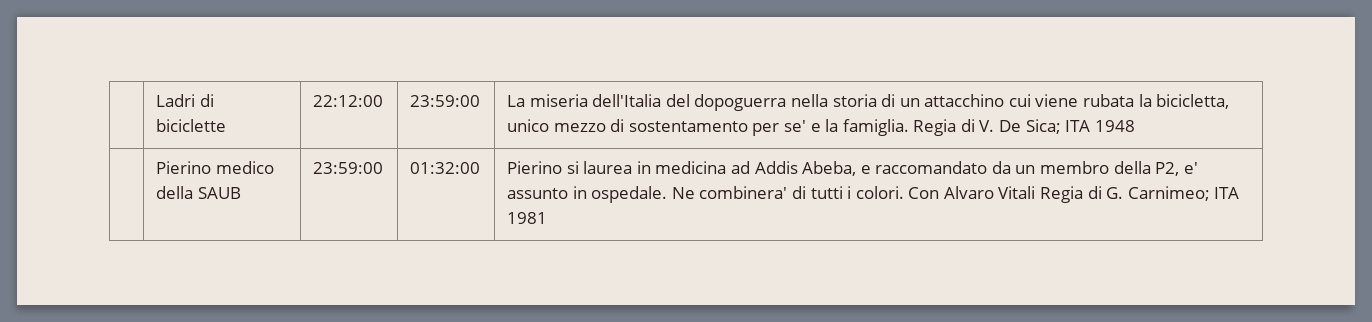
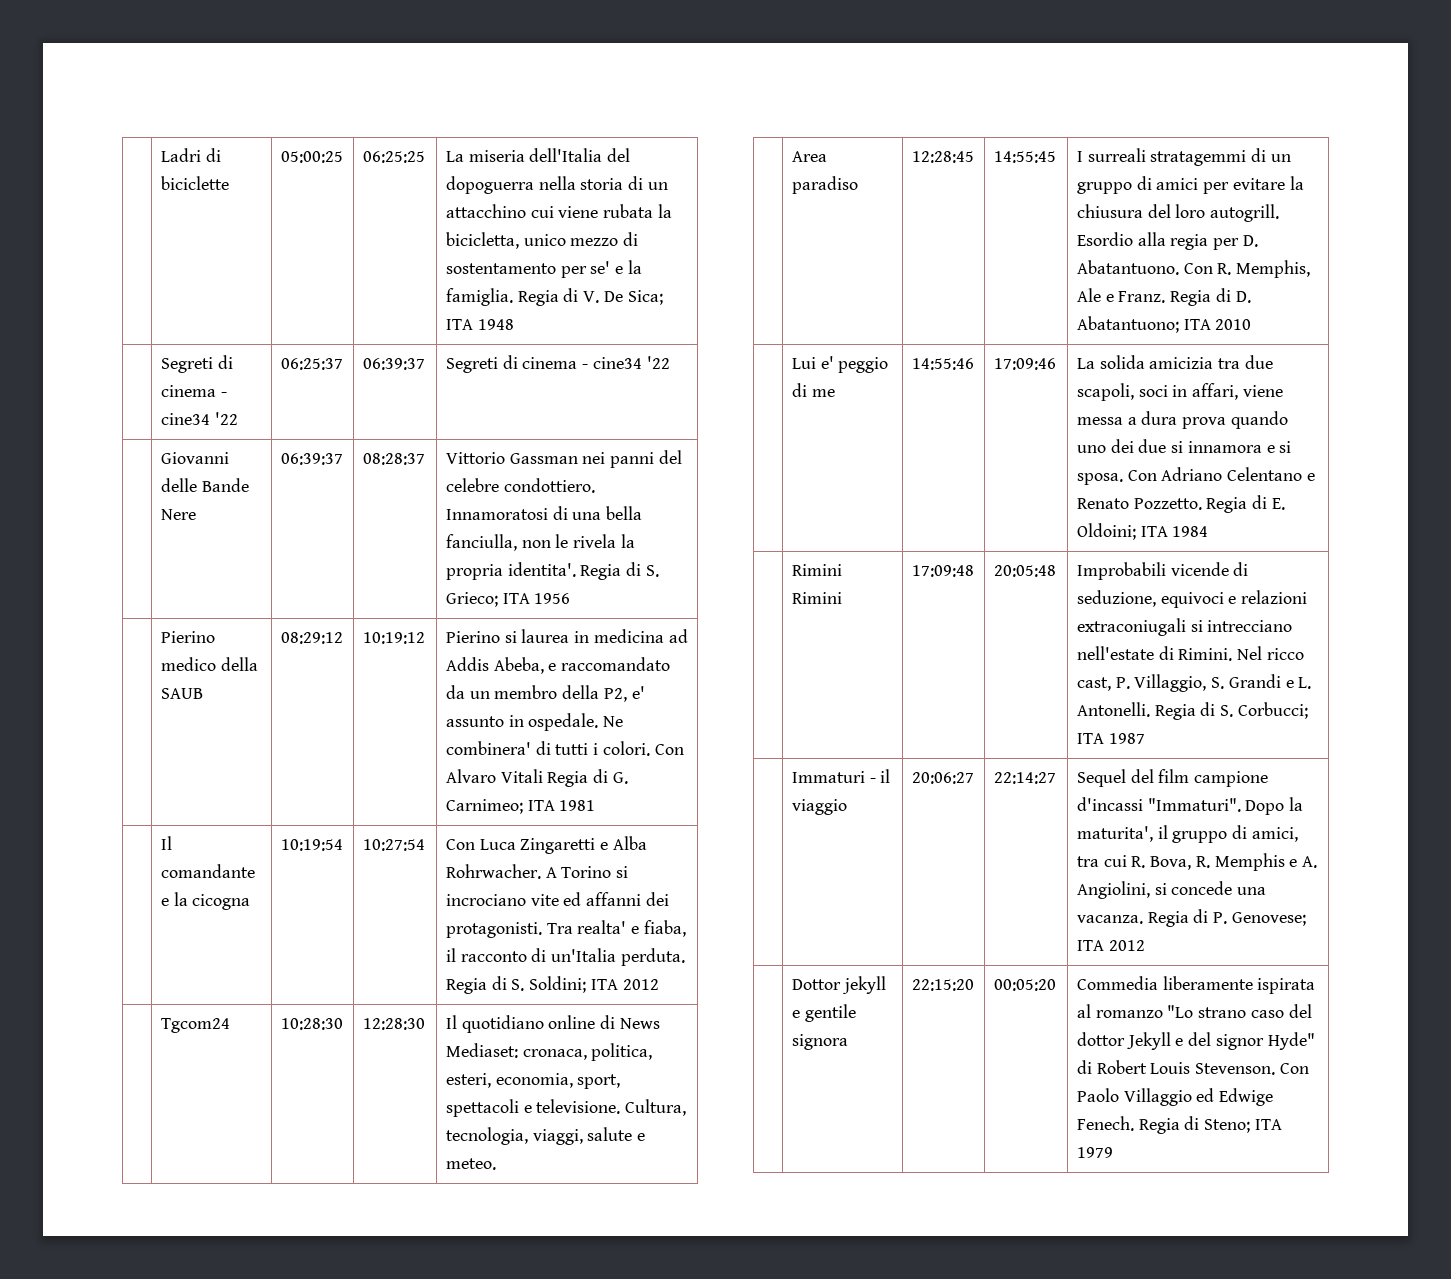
- | Ladri di biciclette | 22:12:00 | 23:59:00 | La miseria dell'Italia del dopoguerra nella storia di un attacchino cui viene rubata la bicicletta, unico mezzo di sostentamento per se' e la famiglia. Regia di V. De Sica; ITA 1948
+ | Ladri di biciclette | 05:00:25 | 06:25:25 | La miseria dell'Italia del dopoguerra nella storia di un attacchino cui viene rubata la bicicletta, unico mezzo di sostentamento per se' e la famiglia. Regia di V. De Sica; ITA 1948
+ | Segreti di cinema - cine34 '22 | 06:25:37 | 06:39:37 | Segreti di cinema - cine34 '22
+ | Giovanni delle Bande Nere | 06:39:37 | 08:28:37 | Vittorio Gassman nei panni del celebre condottiero. Innamoratosi di una bella fanciulla, non le rivela la propria identita'. Regia di S. Grieco; ITA 1956
- | Pierino medico della SAUB | 23:59:00 | 01:32:00 | Pierino si laurea in medicina ad Addis Abeba, e raccomandato da un membro della P2, e' assunto in ospedale. Ne combinera' di tutti i colori. Con Alvaro Vitali Regia di G. Carnimeo; ITA 1981
+ | Pierino medico della SAUB | 08:29:12 | 10:19:12 | Pierino si laurea in medicina ad Addis Abeba, e raccomandato da un membro della P2, e' assunto in ospedale. Ne combinera' di tutti i colori. Con Alvaro Vitali Regia di G. Carnimeo; ITA 1981
+ | Il comandante e la cicogna | 10:19:54 | 10:27:54 | Con Luca Zingaretti e Alba Rohrwacher. A Torino si incrociano vite ed affanni dei protagonisti. Tra realta' e fiaba, il racconto di un'Italia perduta. Regia di S. Soldini; ITA 2012
+ | Tgcom24 | 10:28:30 | 12:28:30 | Il quotidiano online di News Mediaset: cronaca, politica, esteri, economia, sport, spettacoli e televisione. Cultura, tecnologia, viaggi, salute e meteo.
+ | Area paradiso | 12:28:45 | 14:55:45 | I surreali stratagemmi di un gruppo di amici per evitare la chiusura del loro autogrill. Esordio alla regia per D. Abatantuono. Con R. Memphis, Ale e Franz. Regia di D. Abatantuono; ITA 2010
+ | Lui e' peggio di me | 14:55:46 | 17:09:46 | La solida amicizia tra due scapoli, soci in affari, viene messa a dura prova quando uno dei due si innamora e si sposa. Con Adriano Celentano e Renato Pozzetto. Regia di E. Oldoini; ITA 1984
+ | Rimini Rimini | 17:09:48 | 20:05:48 | Improbabili vicende di seduzione, equivoci e relazioni extraconiugali si intrecciano nell'estate di Rimini. Nel ricco cast, P. Villaggio, S. Grandi e L. Antonelli. Regia di S. Corbucci; ITA 1987
+ | Immaturi - il viaggio | 20:06:27 | 22:14:27 | Sequel del film campione d'incassi "Immaturi". Dopo la maturita', il gruppo di amici, tra cui R. Bova, R. Memphis e A. Angiolini, si concede una vacanza. Regia di P. Genovese; ITA 2012
+ | Dottor jekyll e gentile signora | 22:15:20 | 00:05:20 | Commedia liberamente ispirata al romanzo "Lo strano caso del dottor Jekyll e del signor Hyde" di Robert Louis Stevenson. Con Paolo Villaggio ed Edwige Fenech. Regia di Steno; ITA 1979

